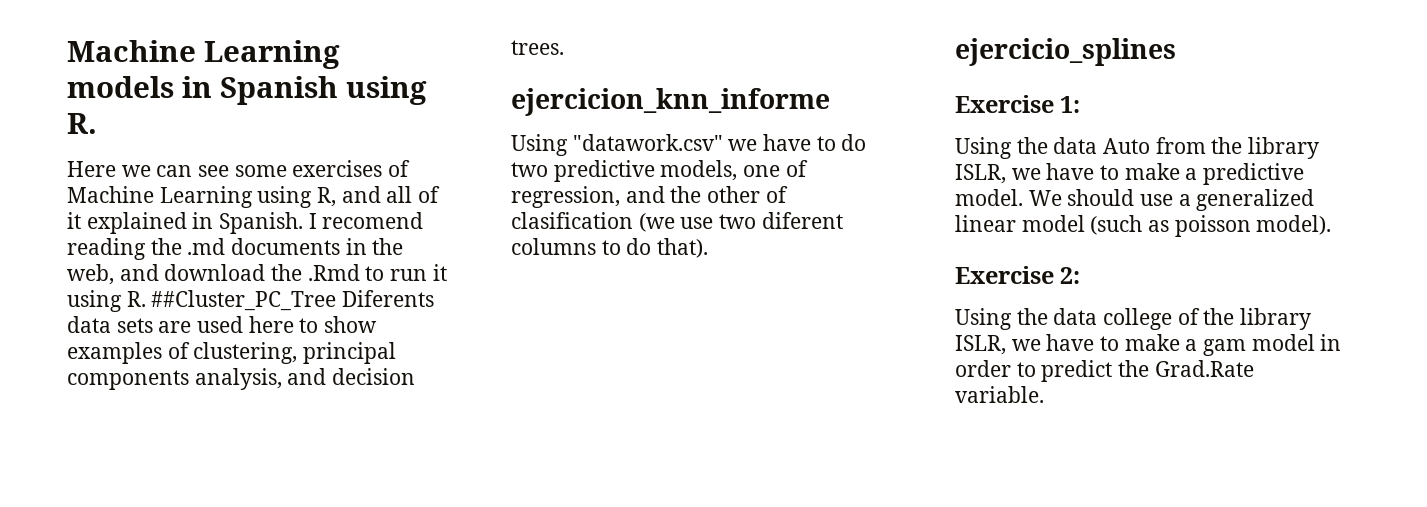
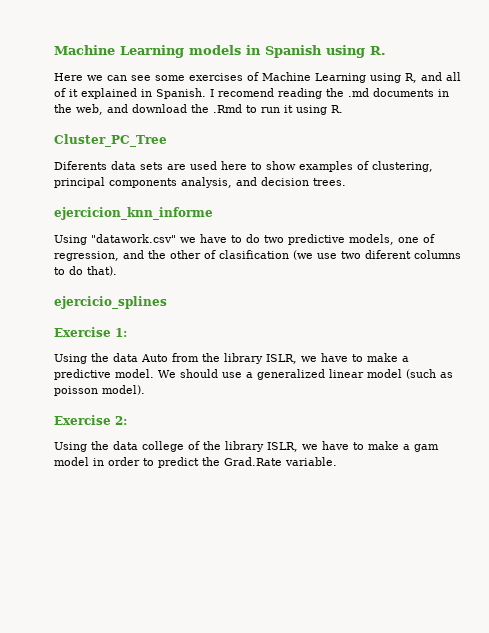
- I recomend reading the .md documents in the web, and download the .Rmd to run it using R. ##Cluster_PC_Tree Diferents data sets are used here to show examples of clustering, principal components analysis, and decision trees.
+ I recomend reading the .md documents in the web, and download the .Rmd to run it using R.
+ Cluster_PC_Tree
+ Diferents data sets are used here to show examples of clustering, principal components analysis, and decision trees.

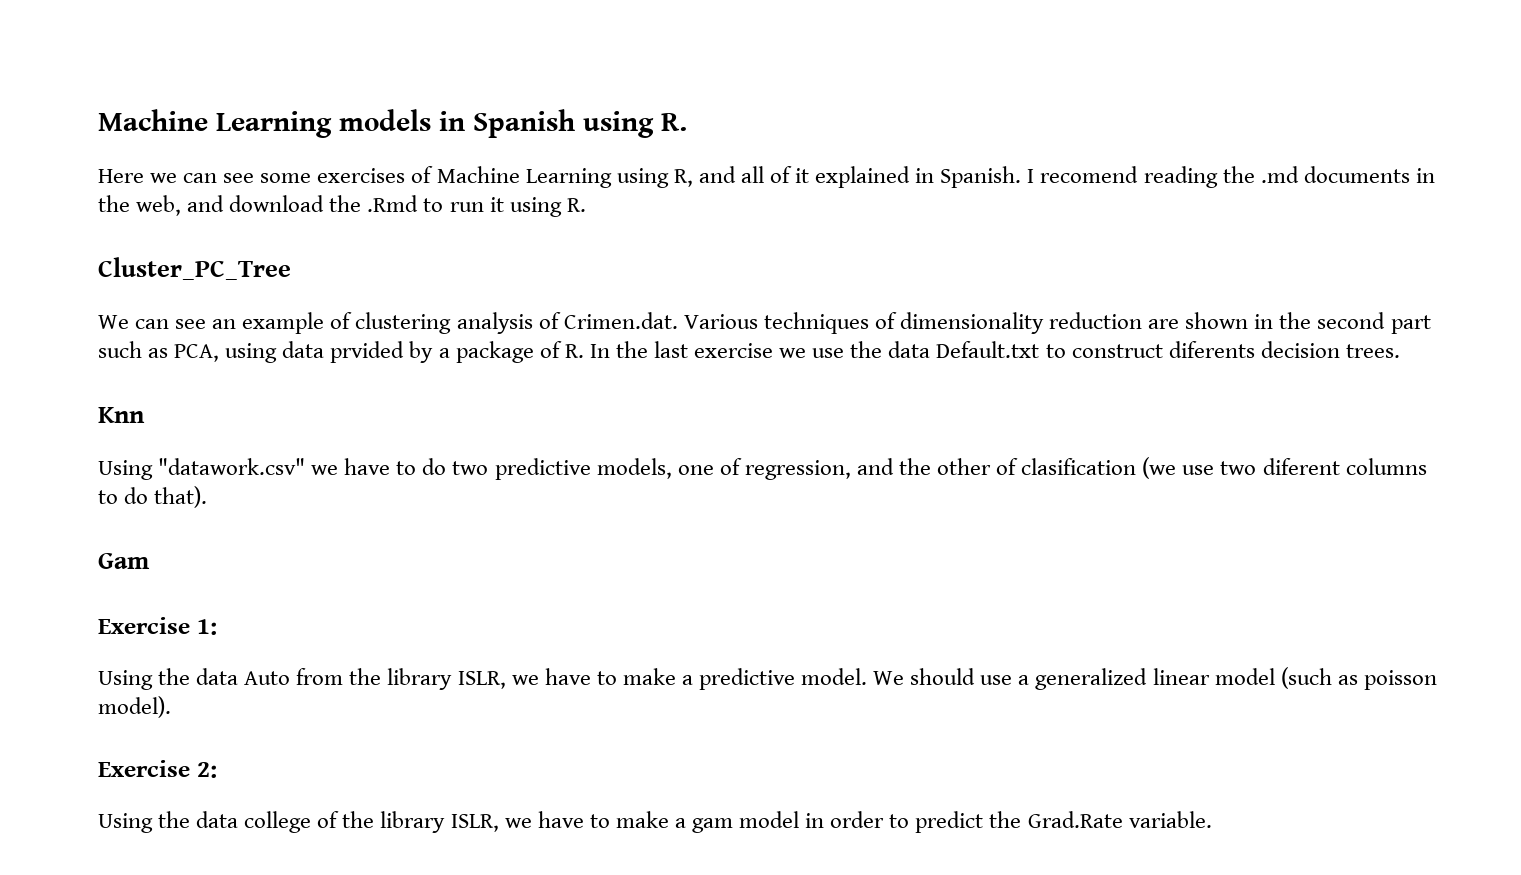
- Diferents data sets are used here to show examples of clustering, principal components analysis, and decision trees.
+ We can see an example of clustering analysis of Crimen.dat. Various techniques of dimensionality reduction are shown in the second part such as PCA, using data prvided by a package of R. In the last exercise we use the data Default.txt to construct diferents decision trees.
- ejercicion_knn_informe
+ Knn
- ejercicio_splines
+ Gam

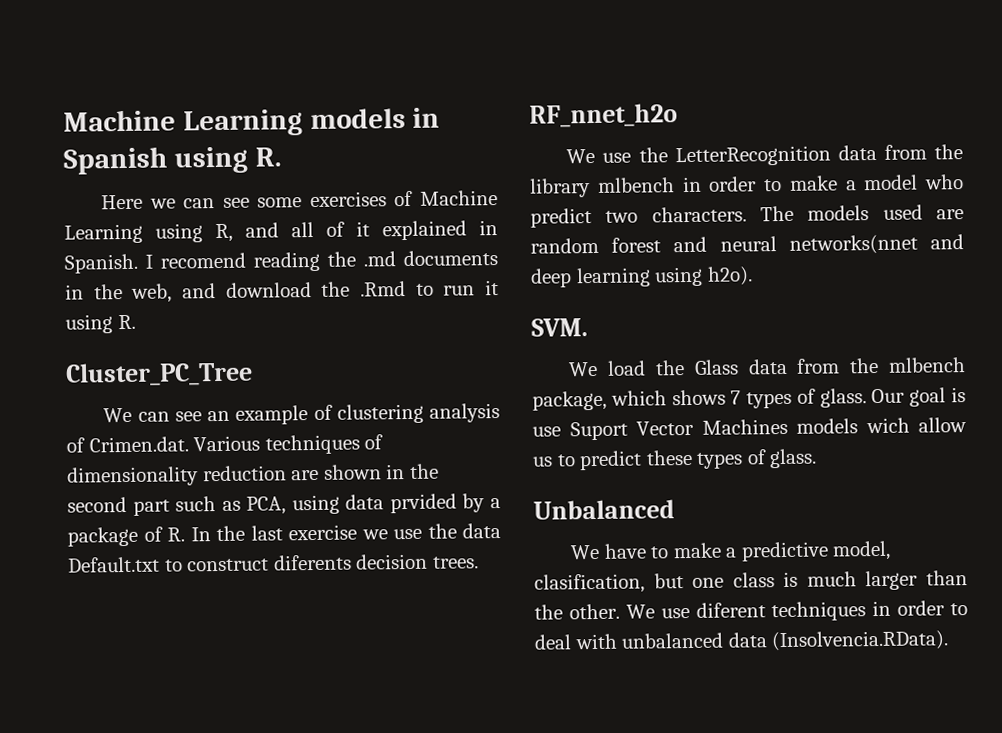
- Knn
- Using "datawork.csv" we have to do two predictive models, one of regression, and the other of clasification (we use two diferent columns to do that).
- Gam
- Exercise 1:
- Using the data Auto from the library ISLR, we have to make a predictive model. We should use a generalized linear model (such as poisson model).
- Exercise 2:
- Using the data college of the library ISLR, we have to make a gam model in order to predict the Grad.Rate variable.
+ RF_nnet_h2o
+ We use the LetterRecognition data from the library mlbench in order to make a model who predict two characters. The models used are random forest and neural networks(nnet and deep learning using h2o).
+ SVM.
+ We load the Glass data from the mlbench package, which shows 7 types of glass. Our goal is use Suport Vector Machines models wich allow us to predict these types of glass.
+ Unbalanced
+ We have to make a predictive model, clasification, but one class is much larger than the other. We use diferent techniques in order to deal with unbalanced data (Insolvencia.RData).

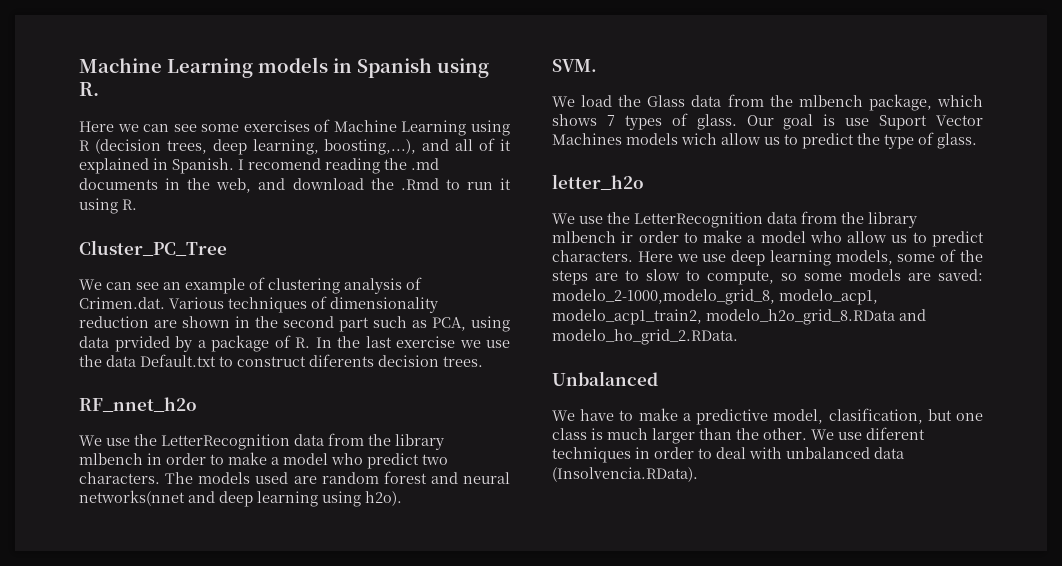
- Here we can see some exercises of Machine Learning using R, and all of it explained in Spanish.
+ Here we can see some exercises of Machine Learning using R (decision trees, deep learning, boosting,...), and all of it explained in Spanish.
- Our goal is use Suport Vector Machines models wich allow us to predict these types of glass.
+ Our goal is use Suport Vector Machines models wich allow us to predict the type of glass.
+ letter_h2o
+ We use the LetterRecognition data from the library mlbench ir order to make a model who allow us to predict characters. Here we use deep learning models, some of the steps are to slow to compute, so some models are saved: modelo_2-1000,modelo_grid_8, modelo_acp1, modelo_acp1_train2, modelo_h2o_grid_8.RData and modelo_ho_grid_2.RData.

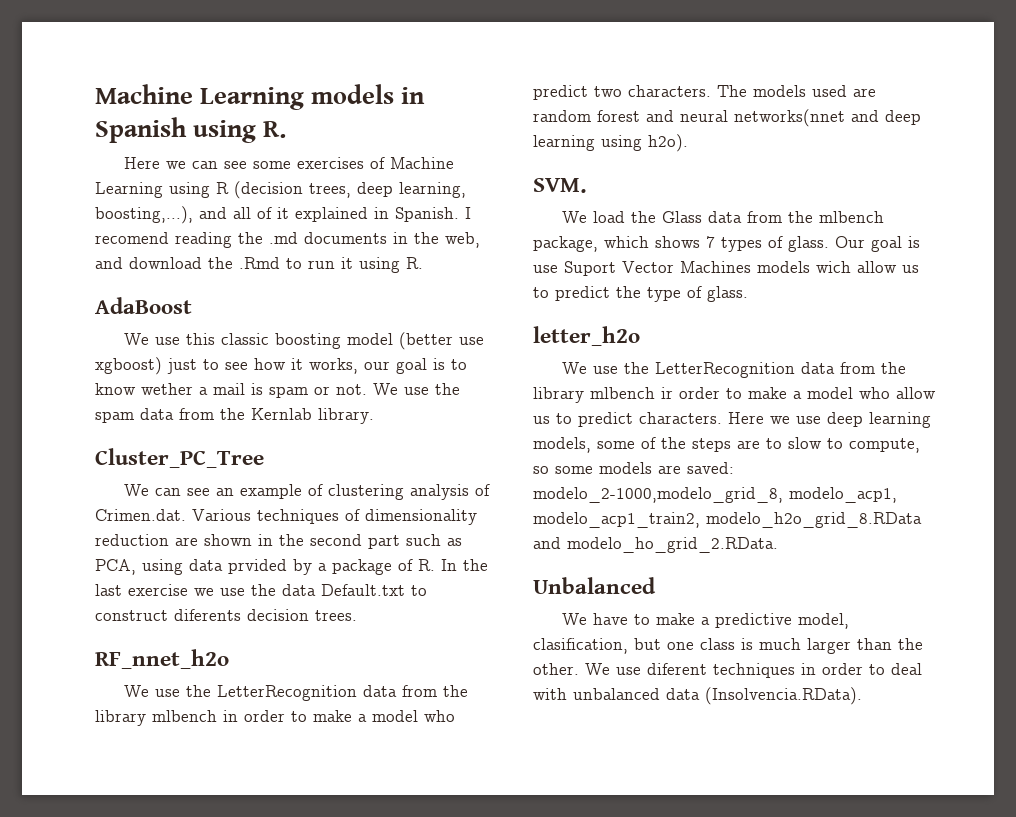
+ AdaBoost
+ We use this classic boosting model (better use xgboost) just to see how it works, our goal is to know wether a mail is spam or not. We use the spam data from the Kernlab library.

